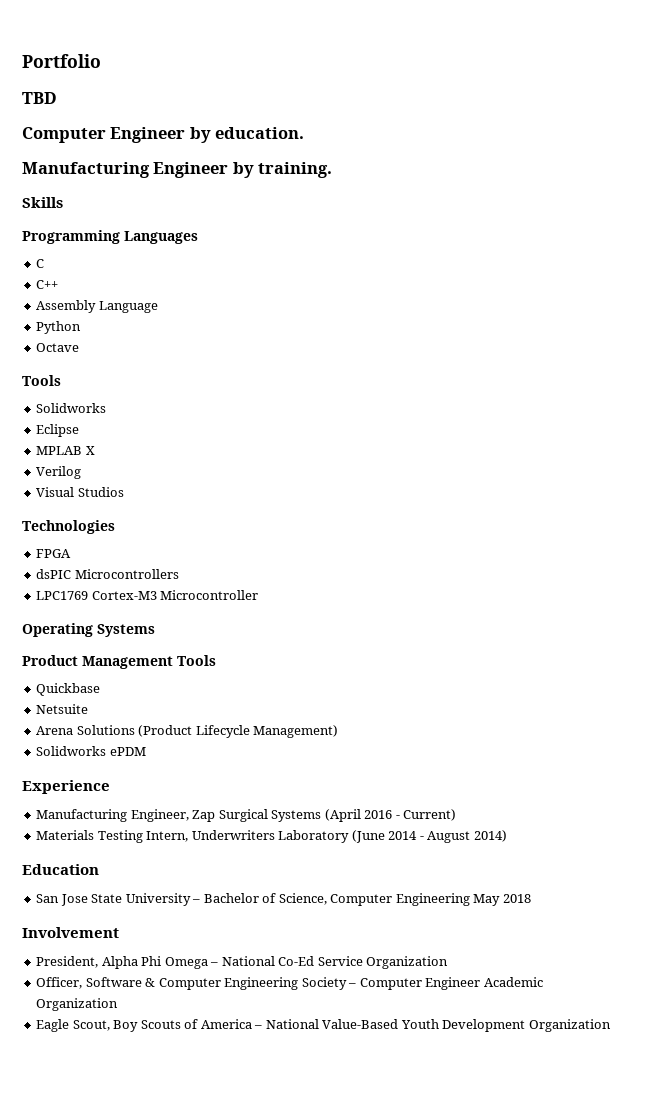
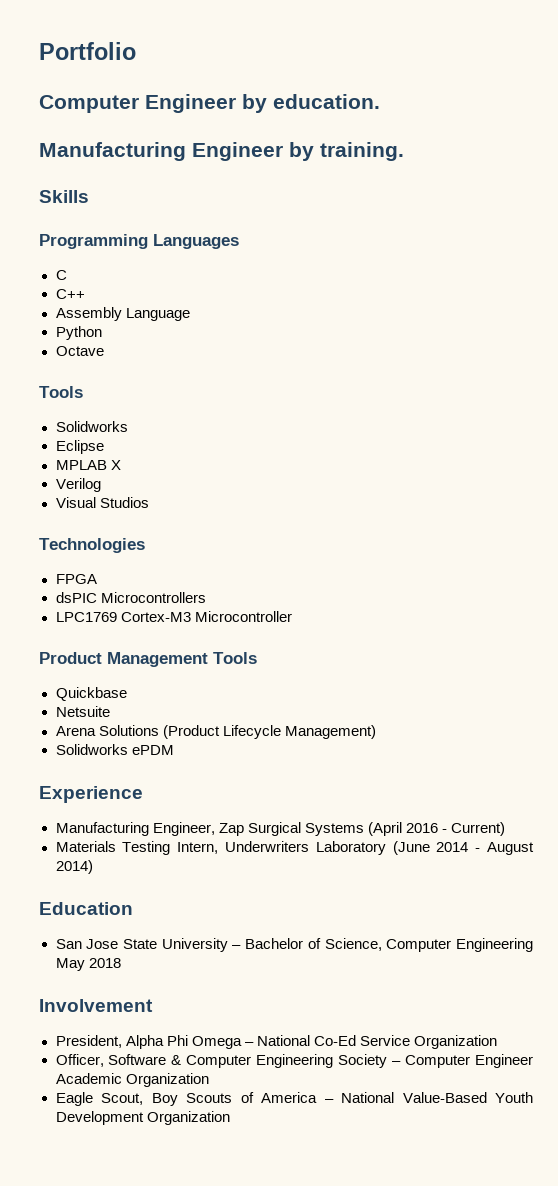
- TBD
- Operating Systems

